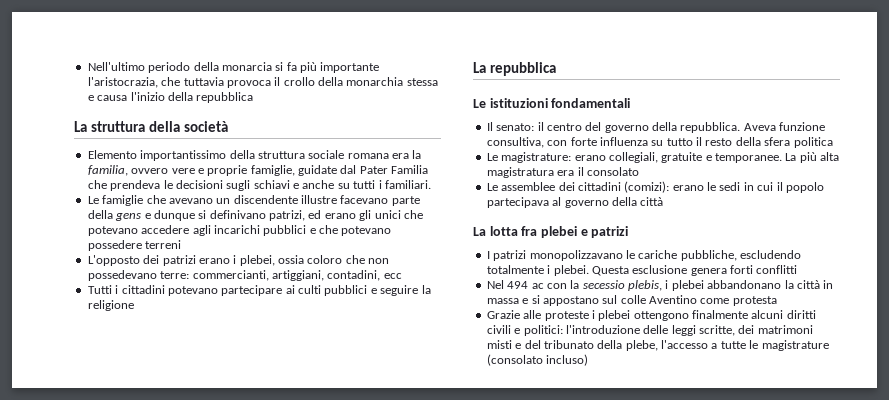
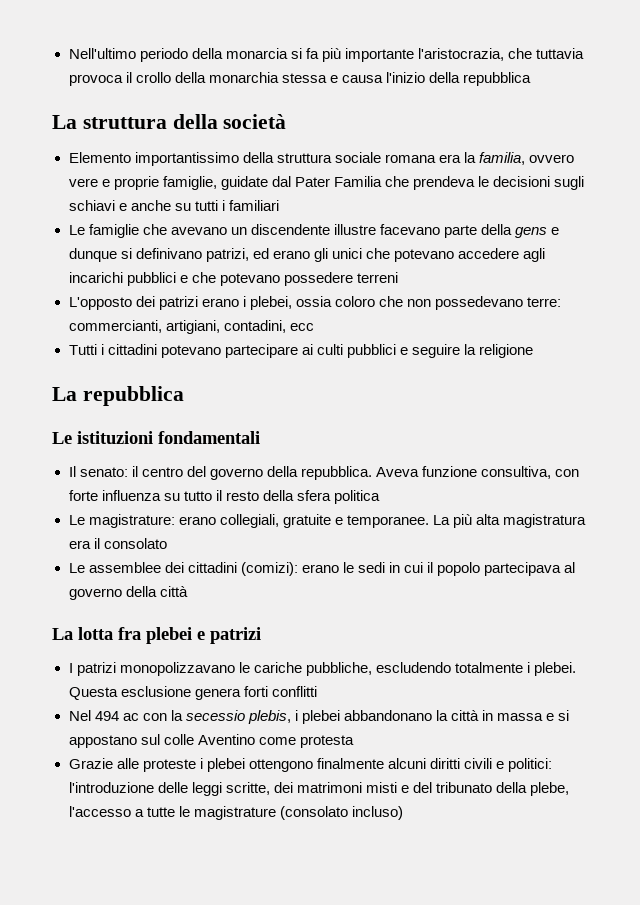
- Elemento importantissimo della struttura sociale romana era la familia, ovvero vere e proprie famiglie, guidate dal Pater Familia che prendeva le decisioni sugli schiavi e anche su tutti i familiari.
+ Elemento importantissimo della struttura sociale romana era la familia, ovvero vere e proprie famiglie, guidate dal Pater Familia che prendeva le decisioni sugli schiavi e anche su tutti i familiari
- L'opposto dei patrizi erano i plebei, ossia coloro che non possedevano terre: commercianti, artiggiani, contadini, ecc
+ L'opposto dei patrizi erano i plebei, ossia coloro che non possedevano terre: commercianti, artigiani, contadini, ecc

